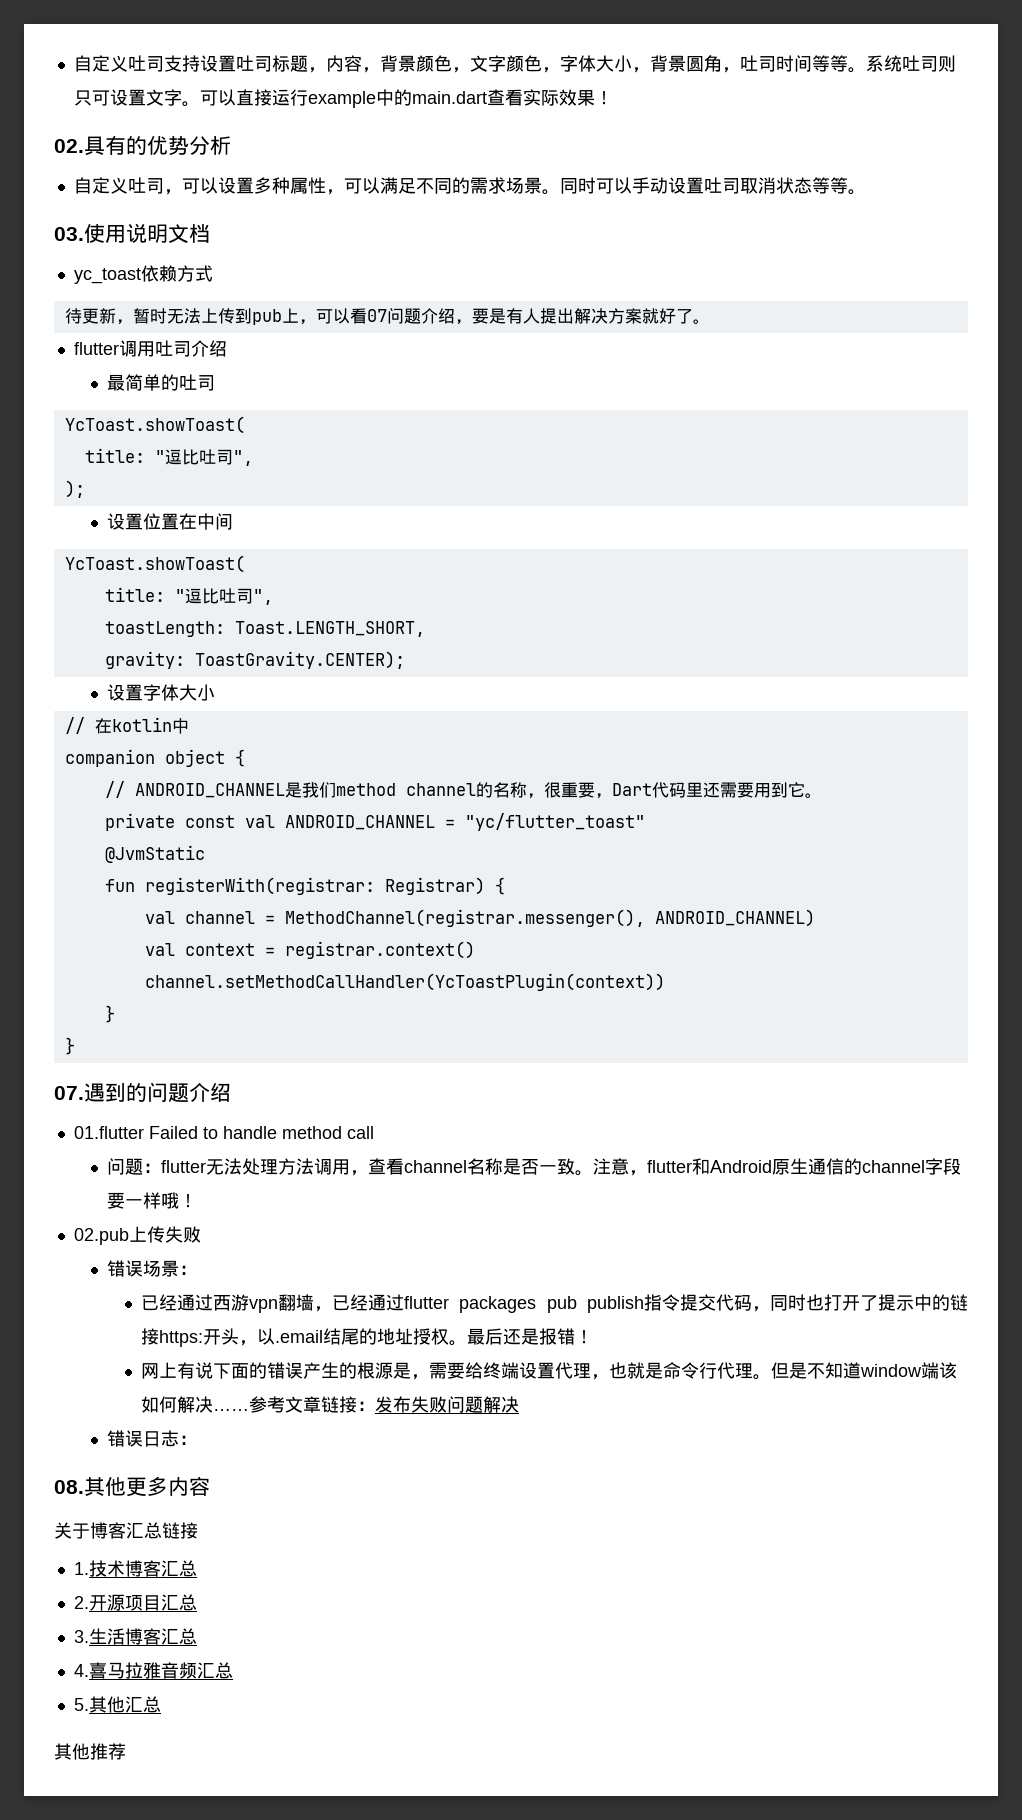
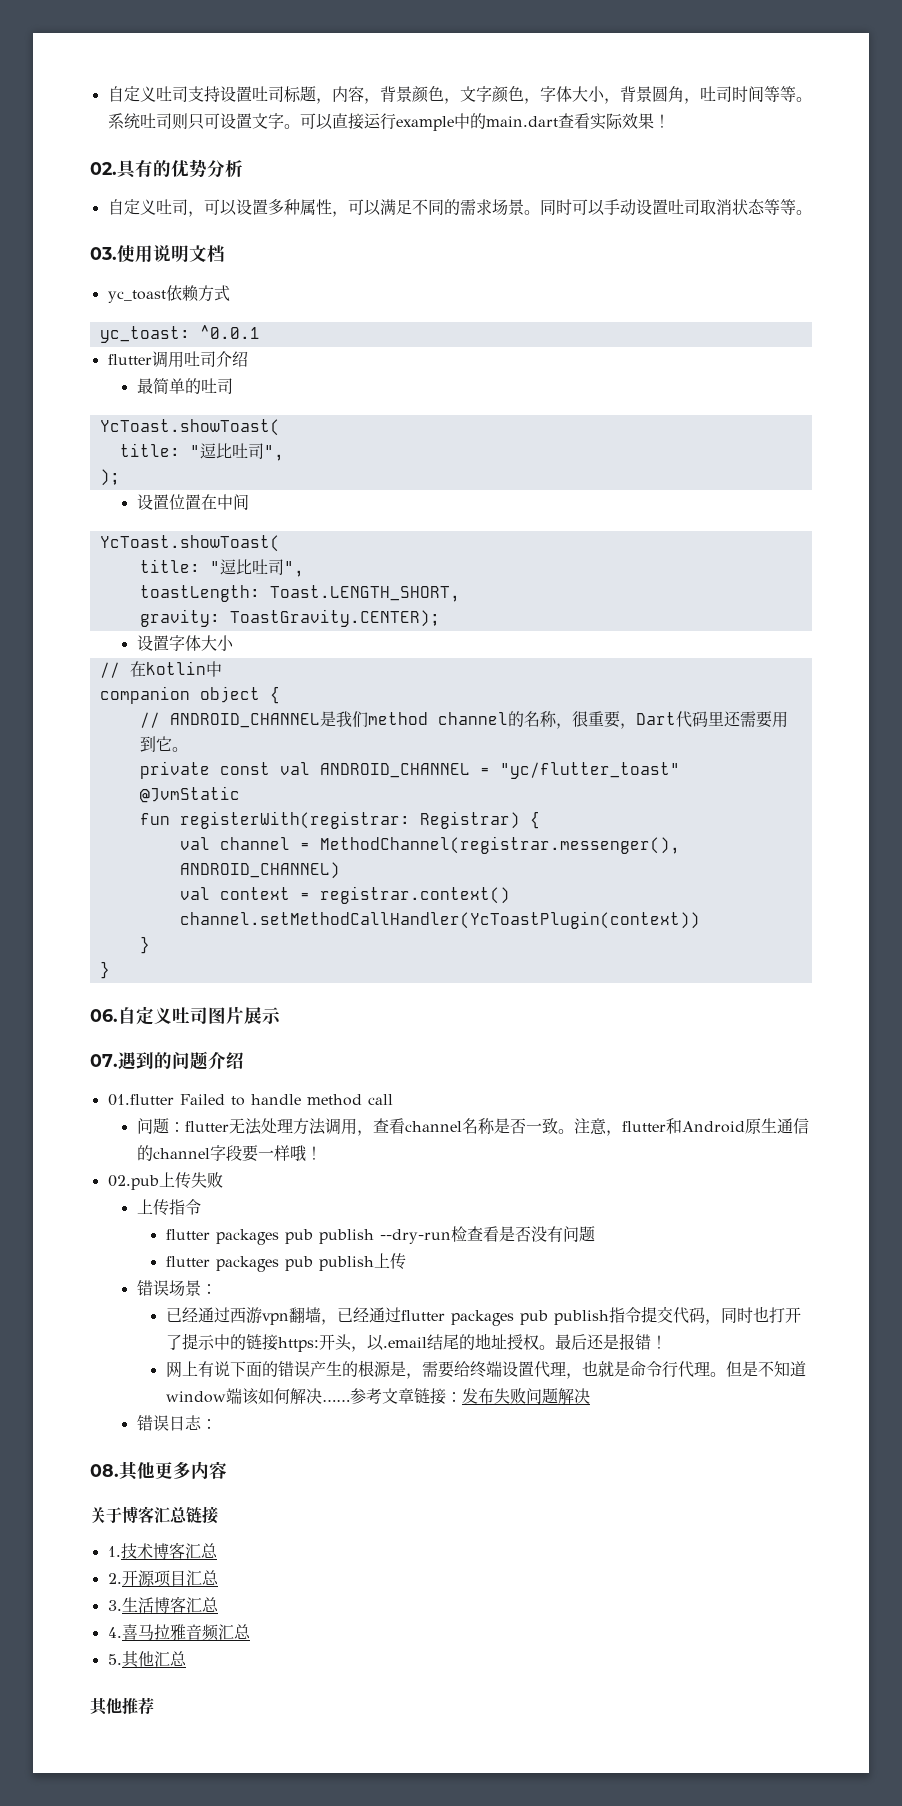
- 待更新，暂时无法上传到pub上，可以看07问题介绍，要是有人提出解决方案就好了。
+ yc_toast: ^0.0.1
+ 06.自定义吐司图片展示
+ 上传指令
+ flutter packages pub publish --dry-run检查看是否没有问题
+ flutter packages pub publish上传

